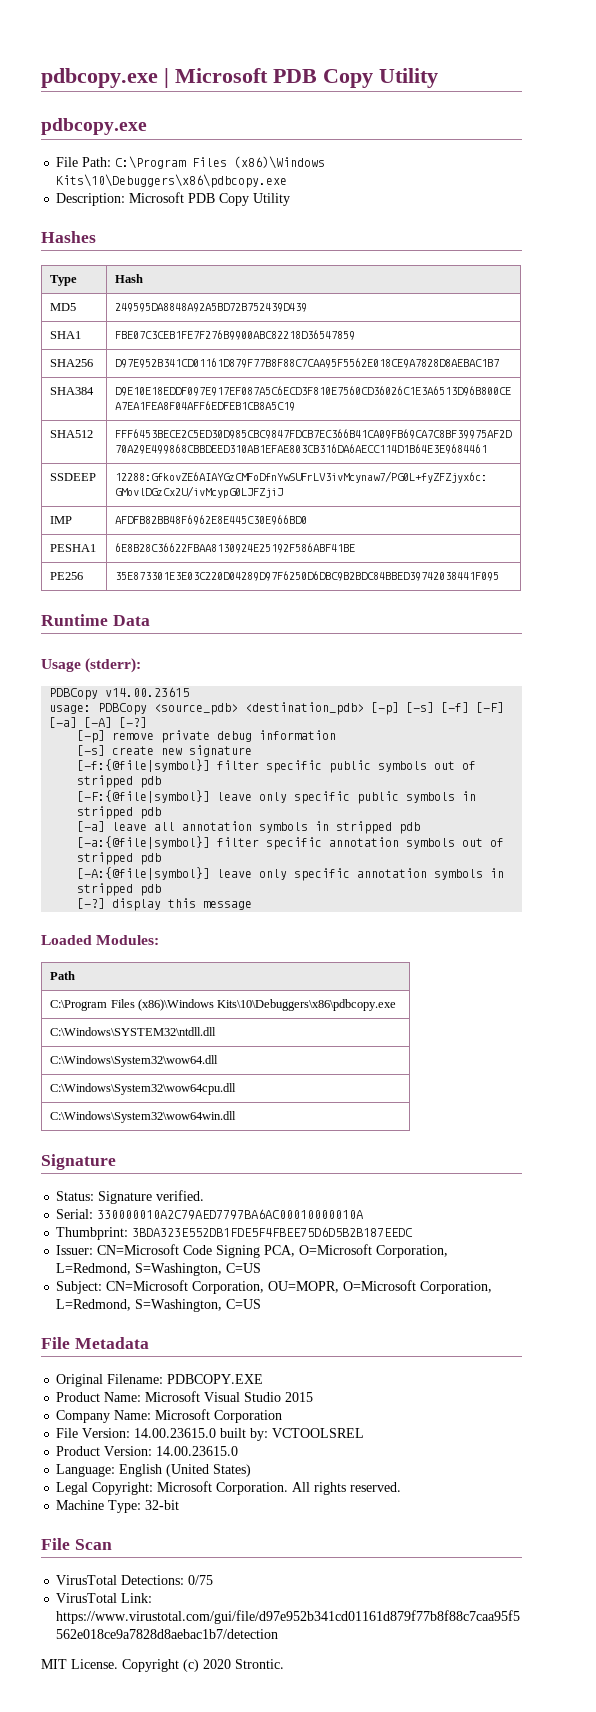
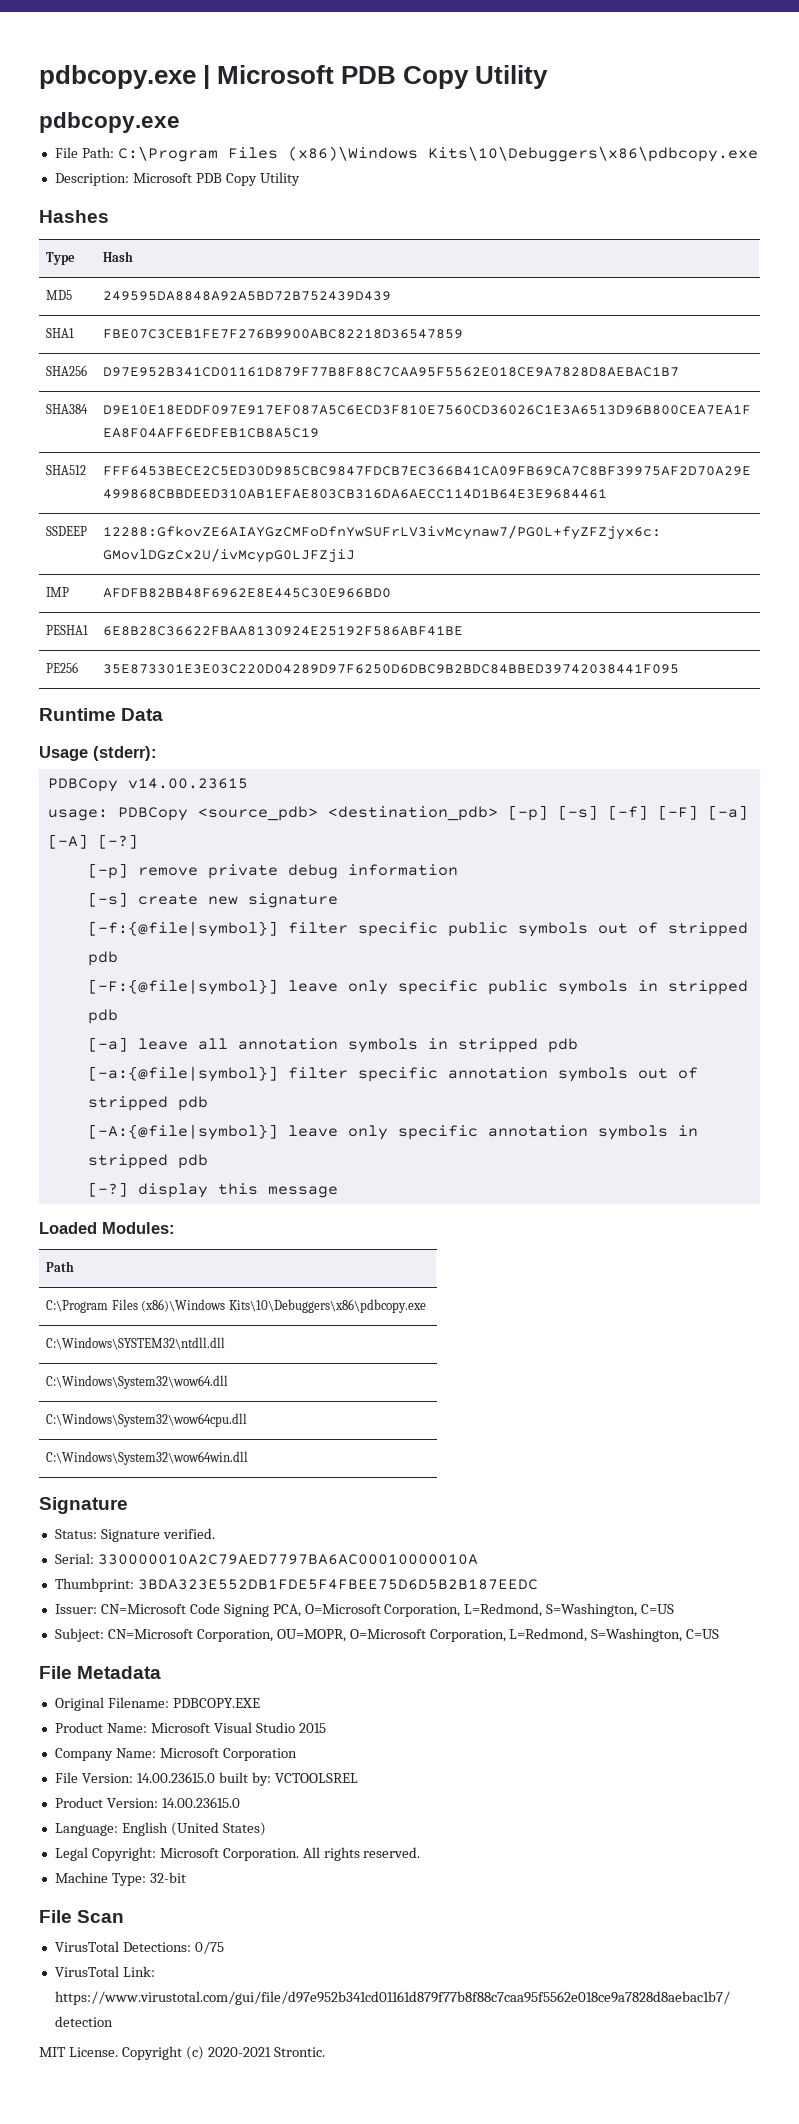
- Copyright (c) 2020 Strontic.
+ Copyright (c) 2020-2021 Strontic.

